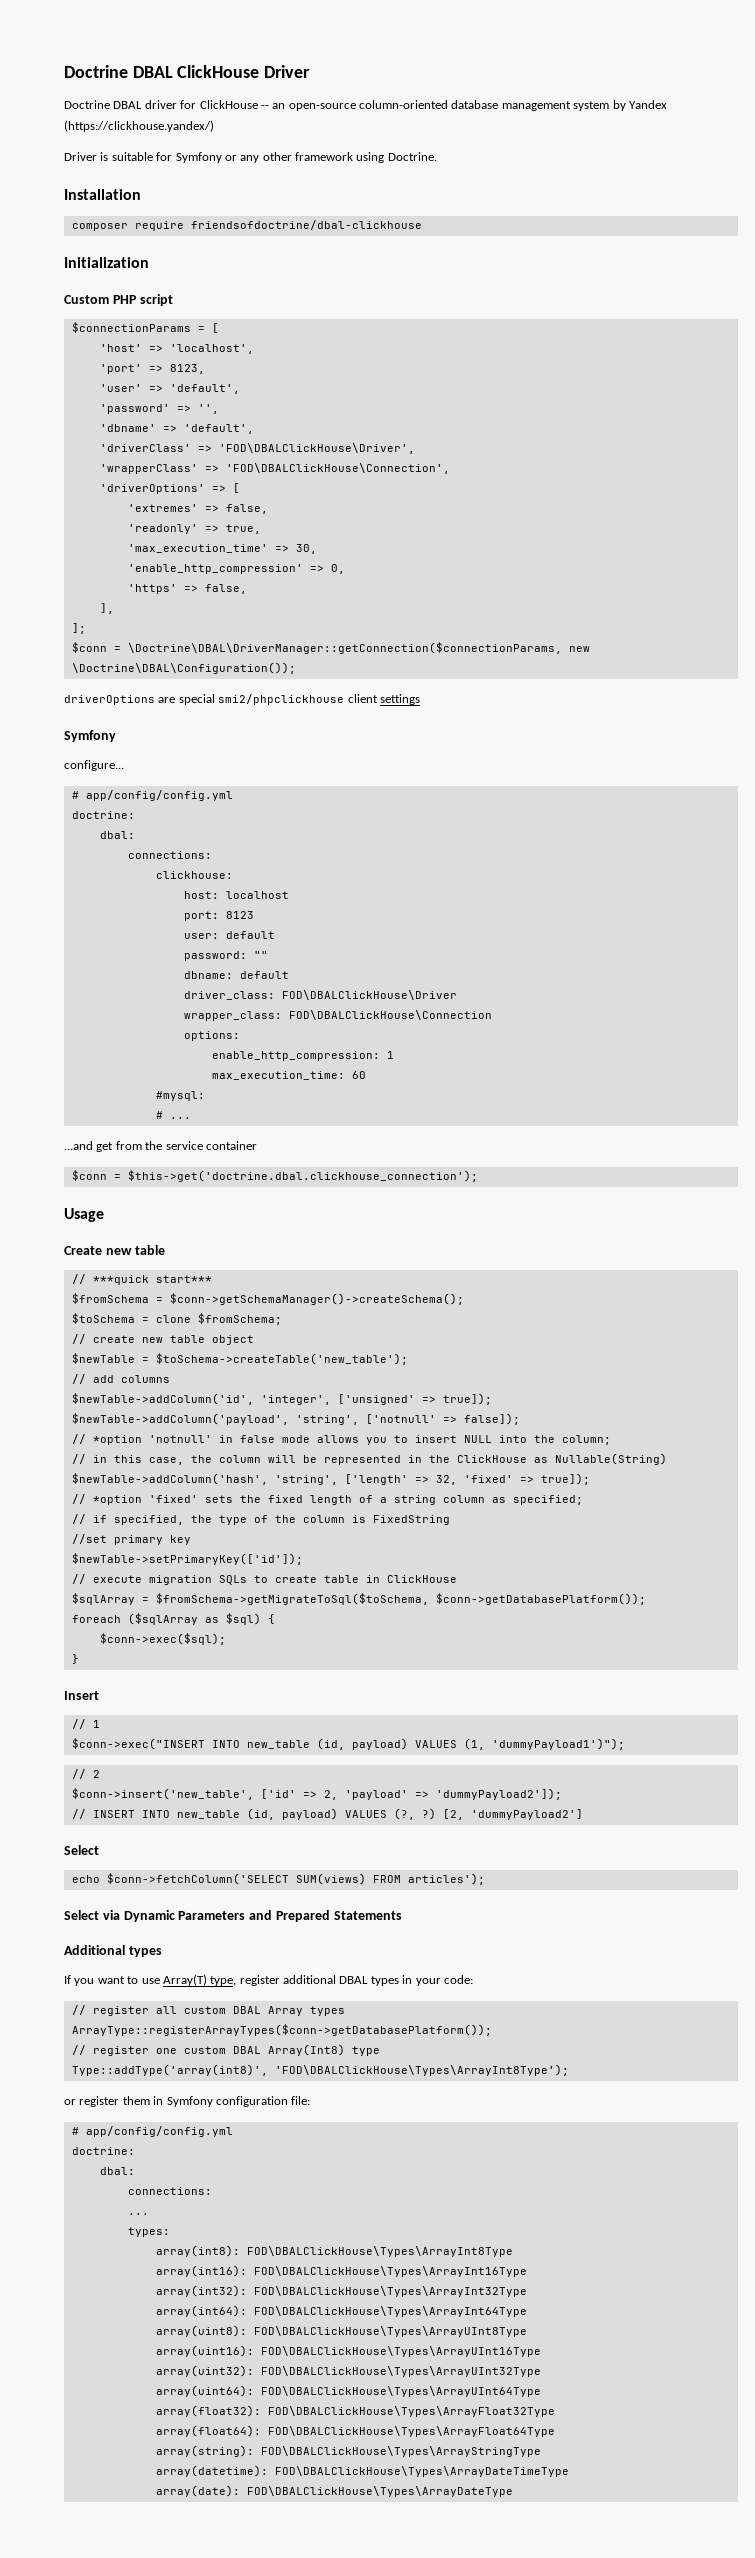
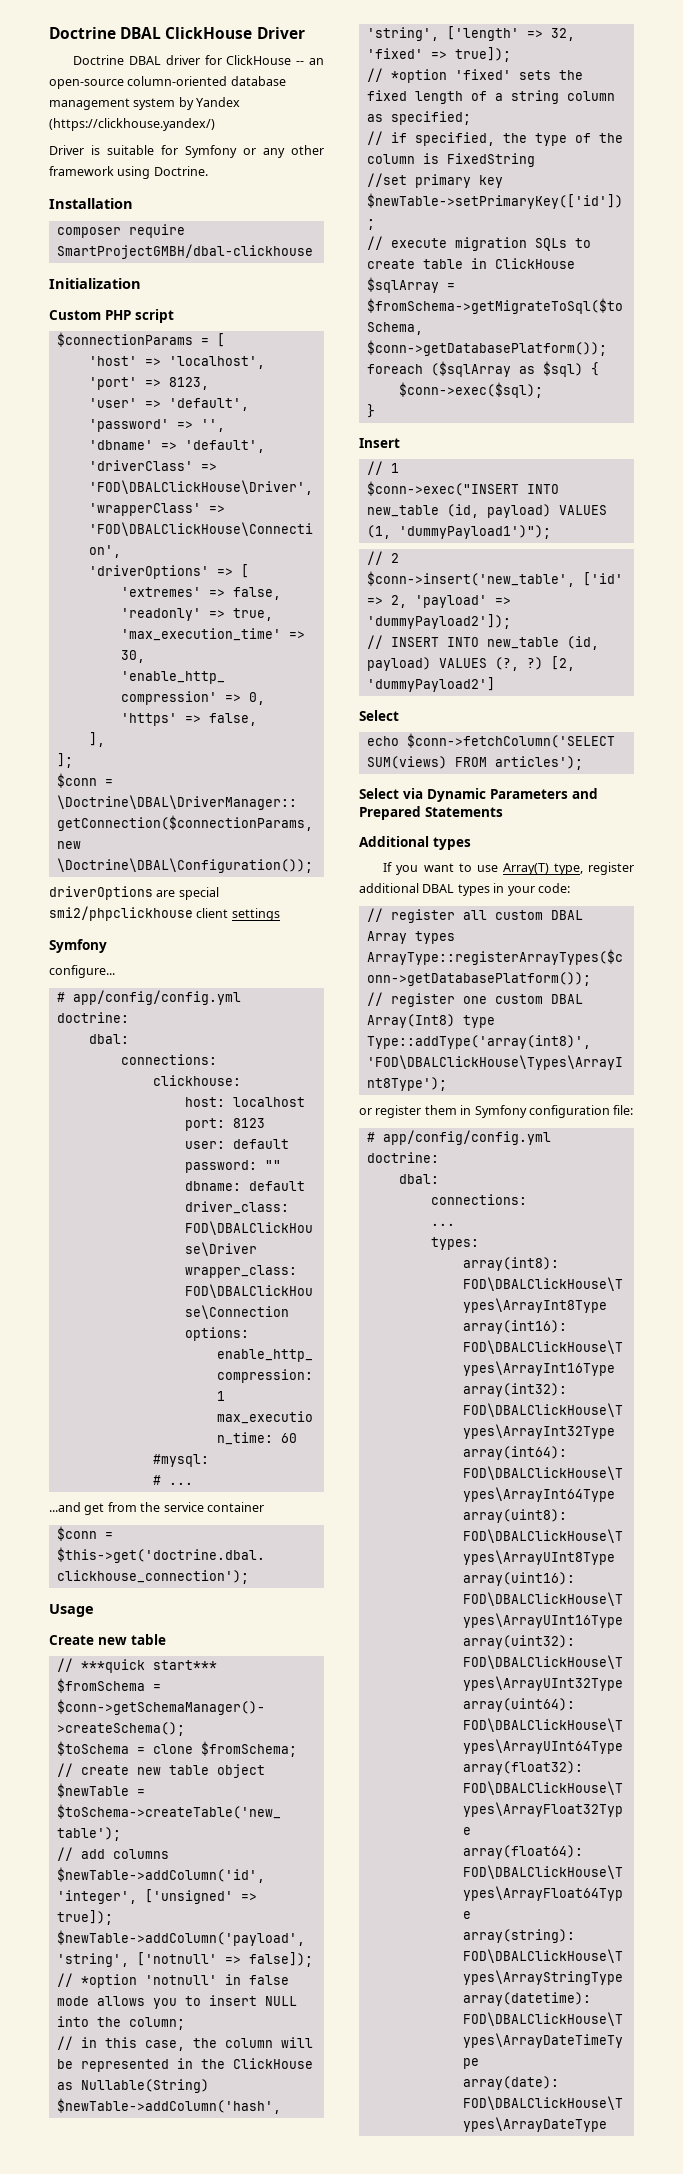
- composer require friendsofdoctrine/dbal-clickhouse
+ composer require SmartProjectGMBH/dbal-clickhouse

